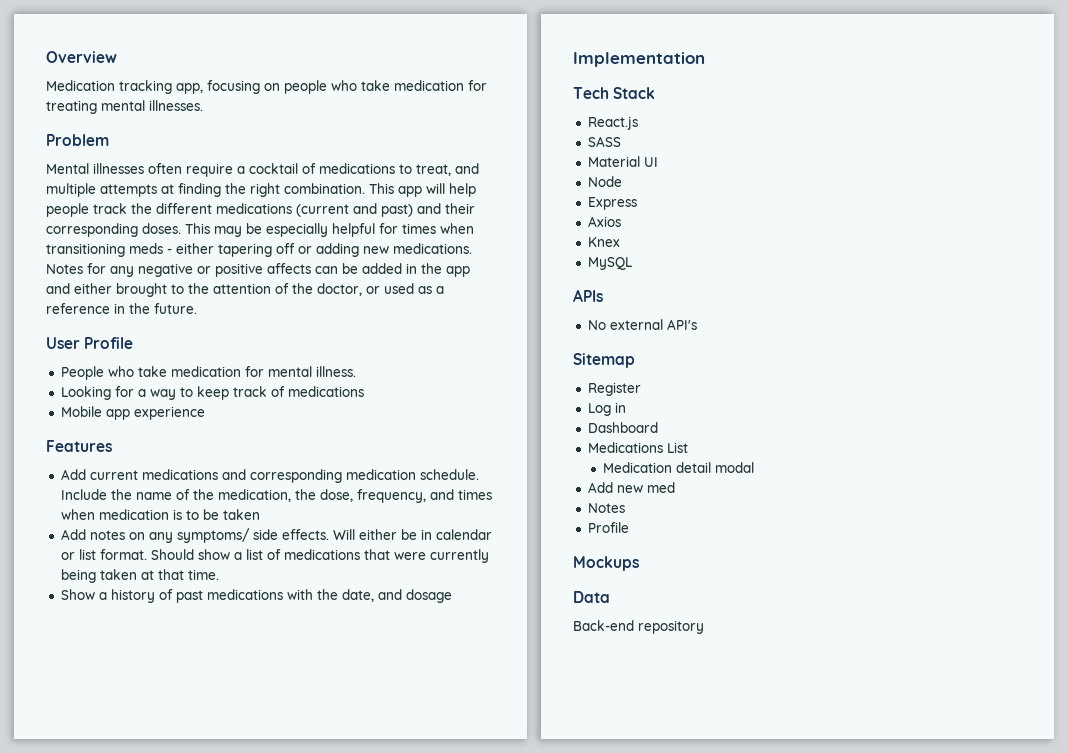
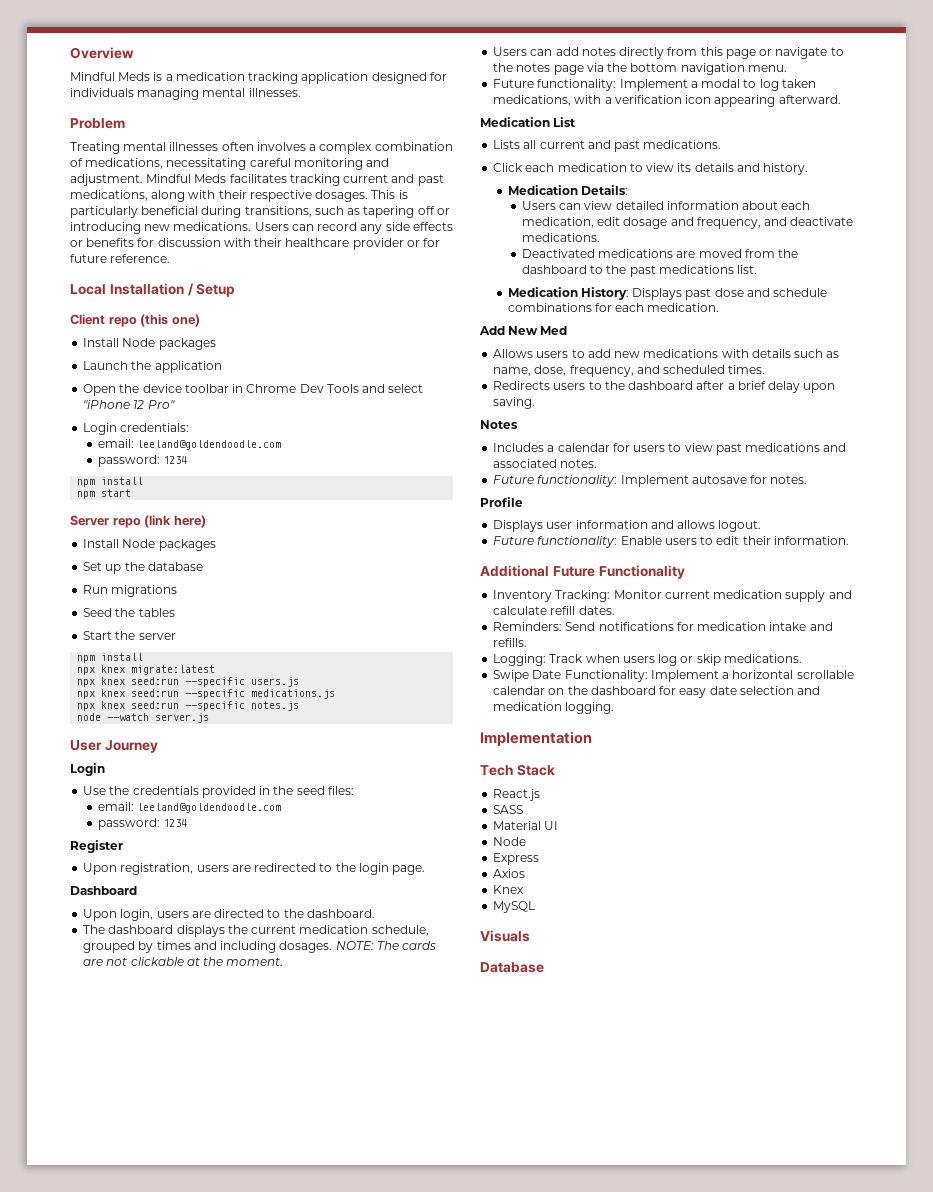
- Medication tracking app, focusing on people who take medication for treating mental illnesses.
+ Mindful Meds is a medication tracking application designed for individuals managing mental illnesses.
  Problem
- Mental illnesses often require a cocktail of medications to treat, and multiple attempts at finding the right combination. This app will help people track the different medications (current and past) and their corresponding doses. This may be especially helpful for times when transitioning meds - either tapering off or adding new medications.
+ Treating mental illnesses often involves a complex combination of medications, necessitating careful monitoring and adjustment. Mindful Meds facilitates tracking current and past medications, along with their respective dosages. This is particularly beneficial during transitions, such as tapering off or introducing new medications.
- Notes for any negative or positive affects can be added in the app and either brought to the attention of the doctor, or used as a reference in the future.
- User Profile
- People who take medication for mental illness.
- Looking for a way to keep track of medications
- Mobile app experience
- Features
- Add current medications and corresponding medication schedule. Include the name of the medication, the dose, frequency, and times when medication is to be taken
- Add notes on any symptoms/ side effects. Will either be in calendar or list format. Should show a list of medications that were currently being taken at that time.
- Show a history of past medications with the date, and dosage
+ Users can record any side effects or benefits for discussion with their healthcare provider or for future reference.
+ Local Installation / Setup
+ Client repo (this one)
+ Install Node packages
+ Launch the application
+ Open the device toolbar in Chrome Dev Tools and select "iPhone 12 Pro"
+ Login credentials:
+ email: leeland@goldendoodle.com
+ password: 1234
+ npm install
+ npm start
+ Server repo (link here)
+ Install Node packages
+ Set up the database
+ Run migrations
+ Seed the tables
+ Start the server
+ npm install
+ npx knex migrate:latest
+ npx knex seed:run --specific users.js
+ npx knex seed:run --specific medications.js
+ npx knex seed:run --specific notes.js
+ node --watch server.js
+ User Journey
+ Login
+ Use the credentials provided in the seed files:
+ email: leeland@goldendoodle.com
+ password: 1234
+ Register
+ Upon registration, users are redirected to the login page.
+ Dashboard
+ Upon login, users are directed to the dashboard.
+ The dashboard displays the current medication schedule, grouped by times and including dosages. NOTE: The cards are not clickable at the moment.
+ Users can add notes directly from this page or navigate to the notes page via the bottom navigation menu.
+ Future functionality: Implement a modal to log taken medications, with a verification icon appearing afterward.
+ Medication List
+ Lists all current and past medications.
+ Click each medication to view its details and history.
+ Medication Details:
+ Users can view detailed information about each medication, edit dosage and frequency, and deactivate medications.
+ Deactivated medications are moved from the dashboard to the past medications list.
+ Medication History: Displays past dose and schedule combinations for each medication.
+ Add New Med
+ Allows users to add new medications with details such as name, dose, frequency, and scheduled times.
+ Redirects users to the dashboard after a brief delay upon saving.
+ Notes
+ Includes a calendar for users to view past medications and associated notes.
+ Future functionality: Implement autosave for notes.
+ Profile
+ Displays user information and allows logout.
+ Future functionality: Enable users to edit their information.
+ Additional Future Functionality
+ Inventory Tracking: Monitor current medication supply and calculate refill dates.
+ Reminders: Send notifications for medication intake and refills.
+ Logging: Track when users log or skip medications.
+ Swipe Date Functionality: Implement a horizontal scrollable calendar on the dashboard for easy date selection and medication logging.
- APIs
- No external API's
- Sitemap
- Register
- Log in
- Dashboard
- Medications List
- Medication detail modal
- Add new med
- Notes
- Profile
- Mockups
- Data
- Back-end repository
+ Visuals
+ Database

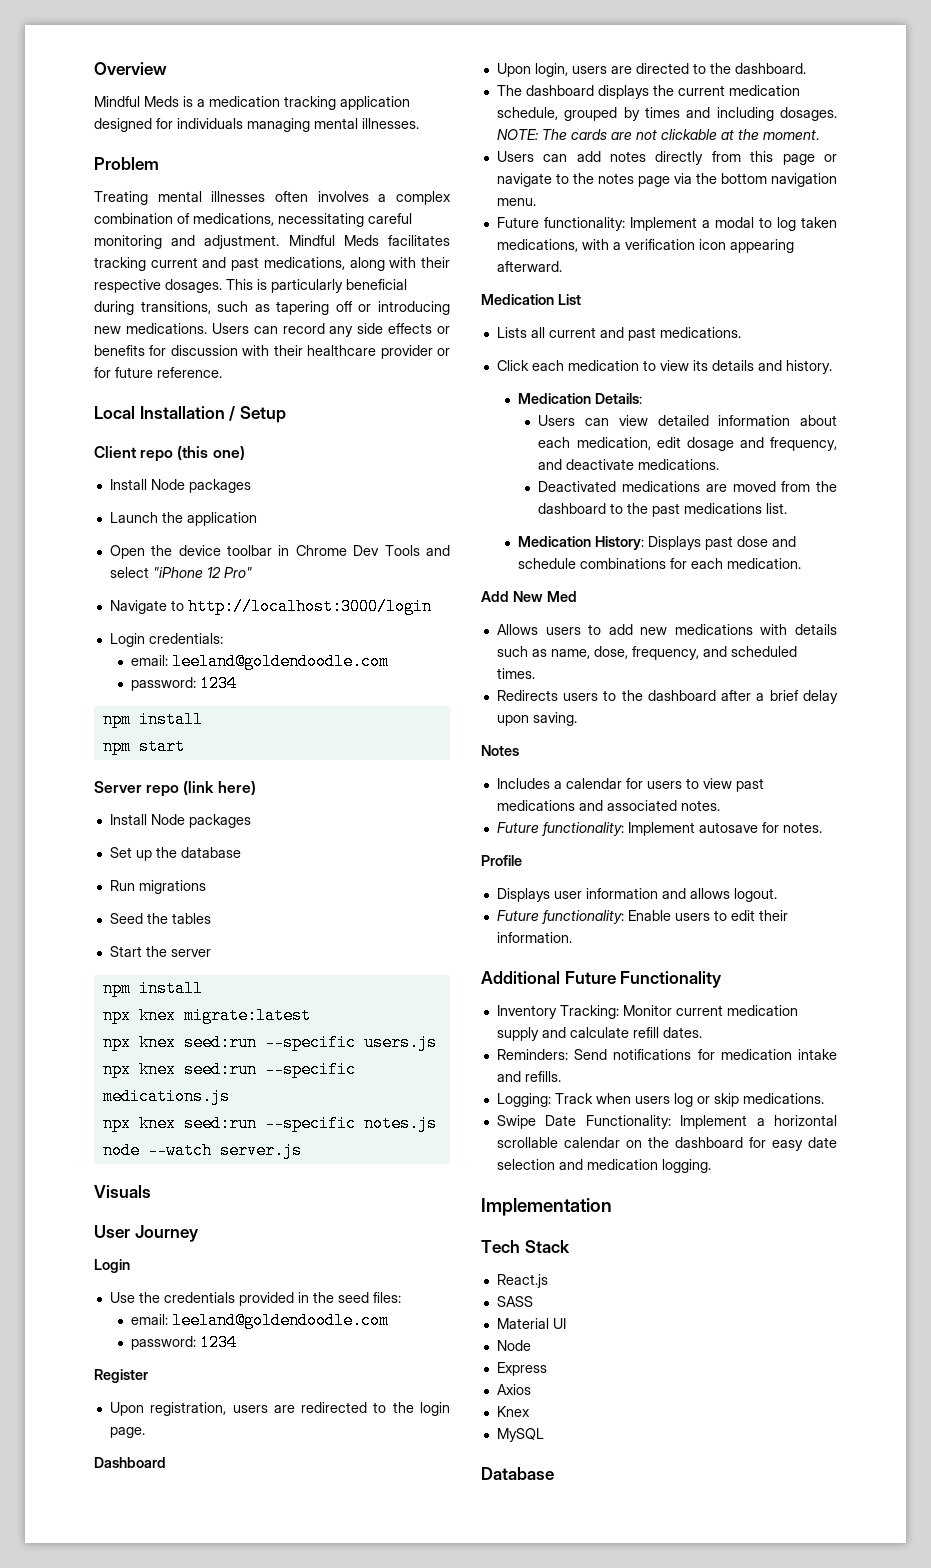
+ Navigate to http://localhost:3000/login
+ Visuals
- Visuals

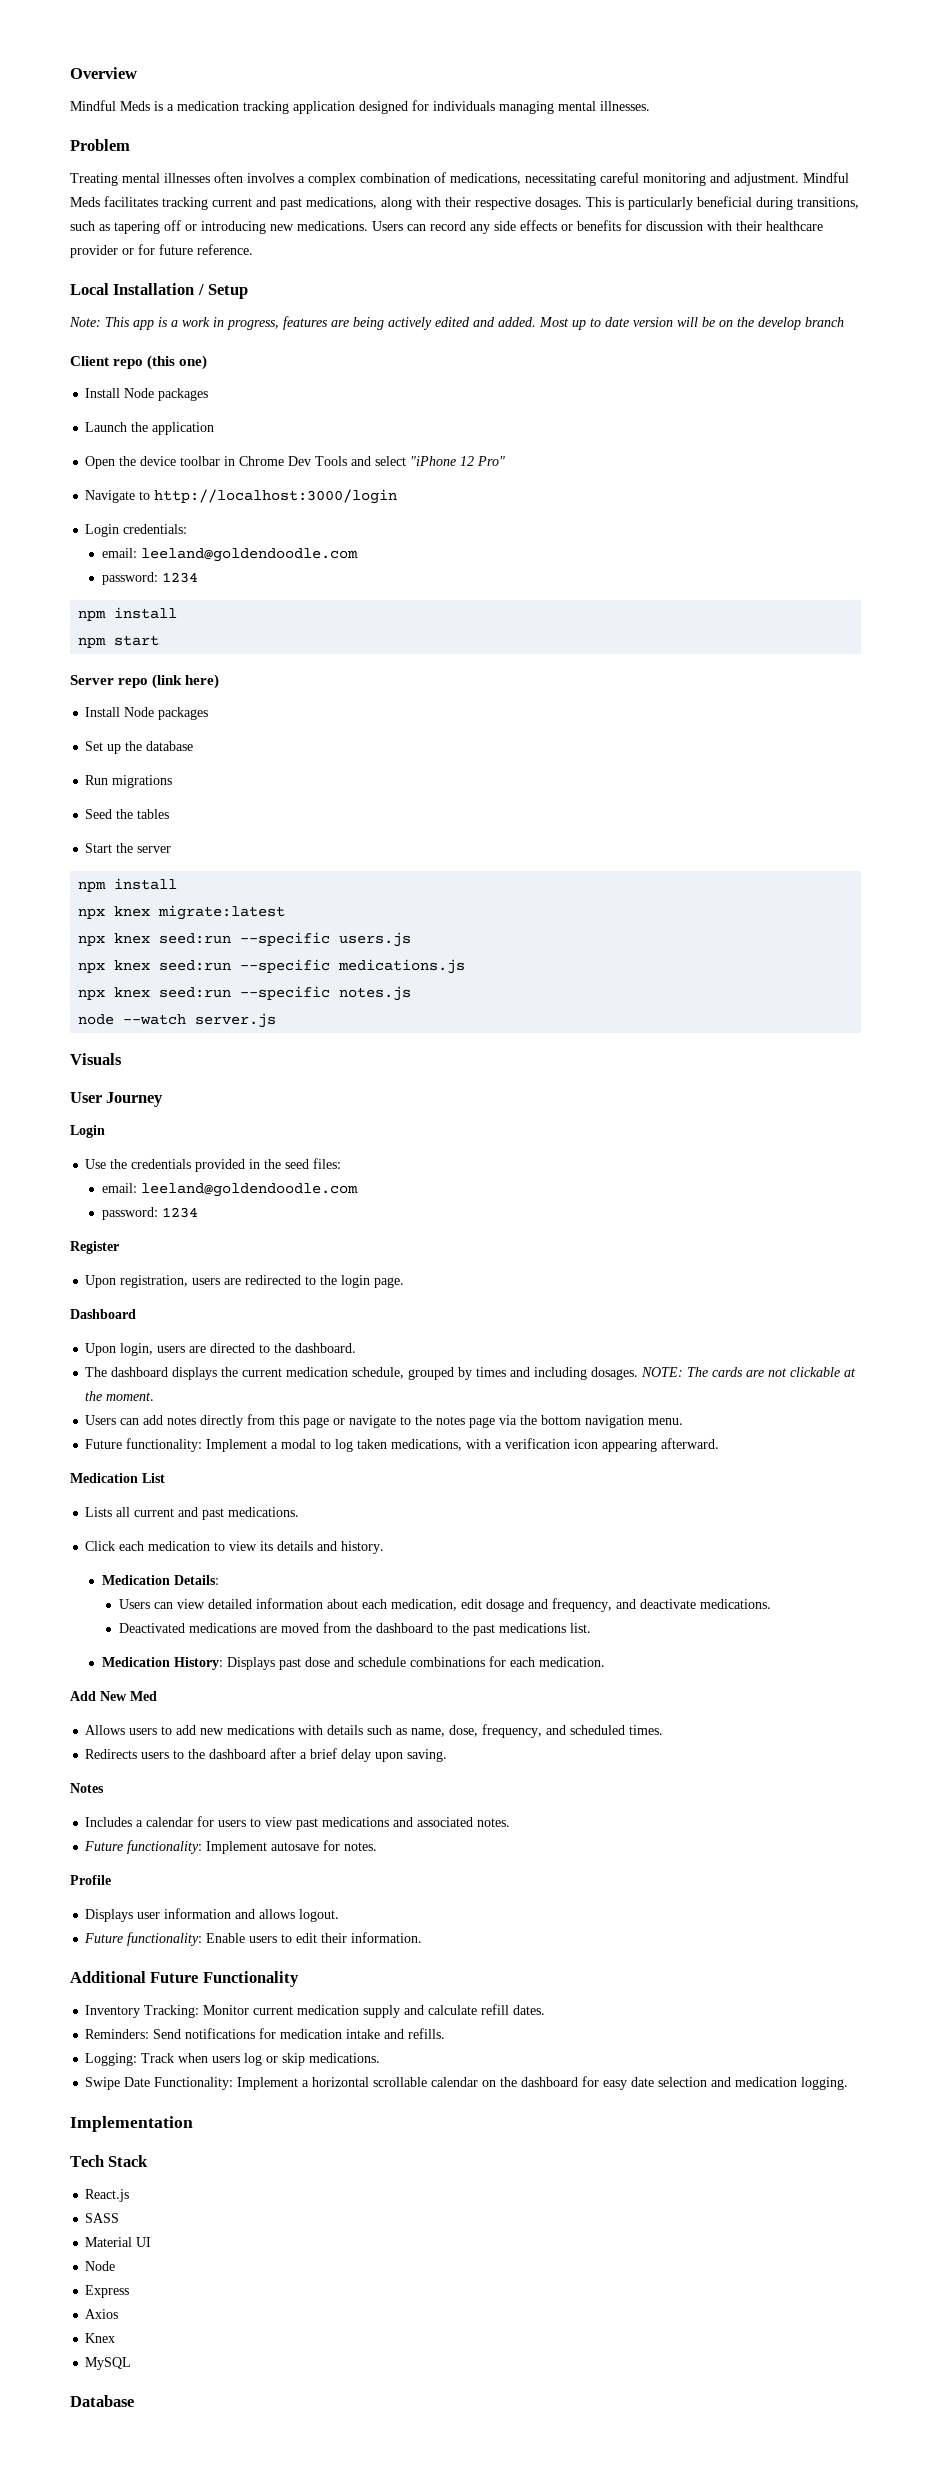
+ Note: This app is a work in progress, features are being actively edited and added. Most up to date version will be on the develop branch

